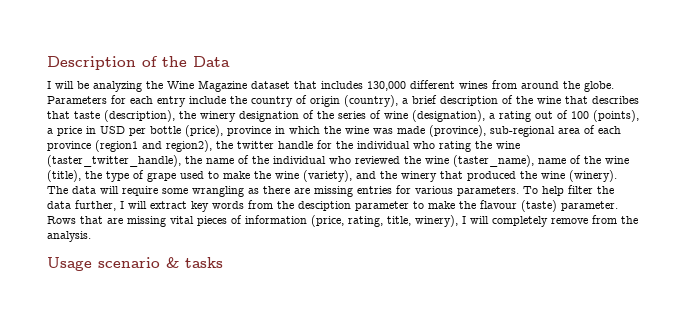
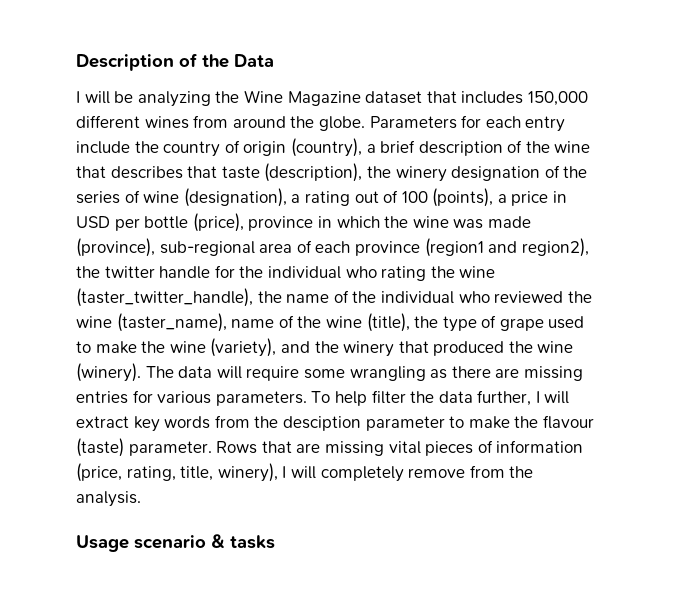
- I will be analyzing the Wine Magazine dataset that includes 130,000 different wines from around the globe.
+ I will be analyzing the Wine Magazine dataset that includes 150,000 different wines from around the globe.

